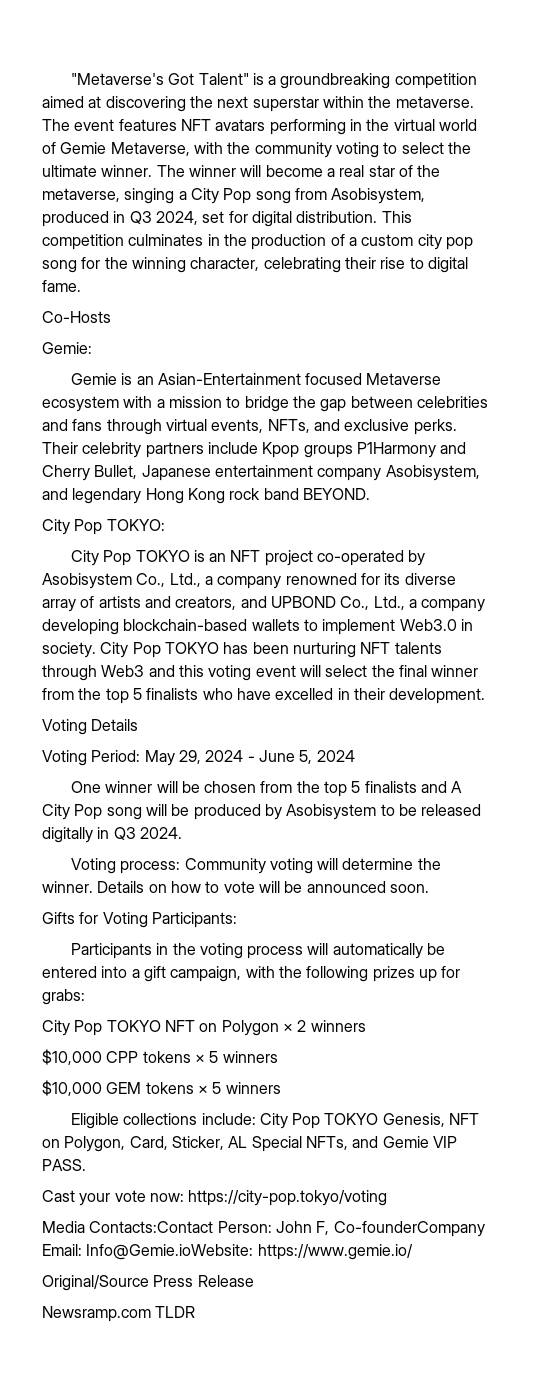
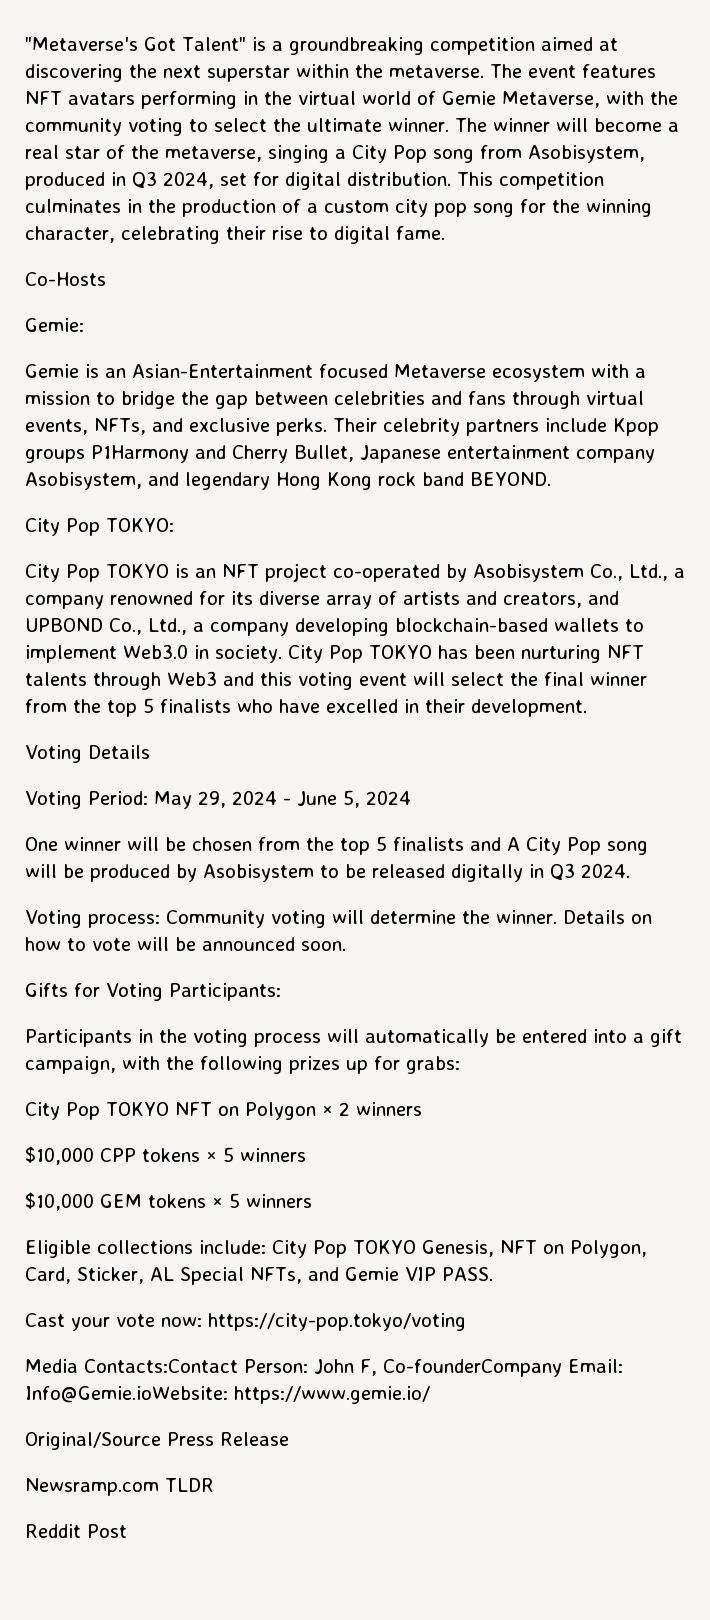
+ Reddit Post

